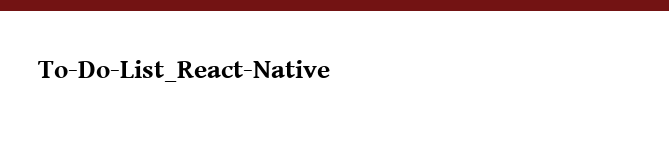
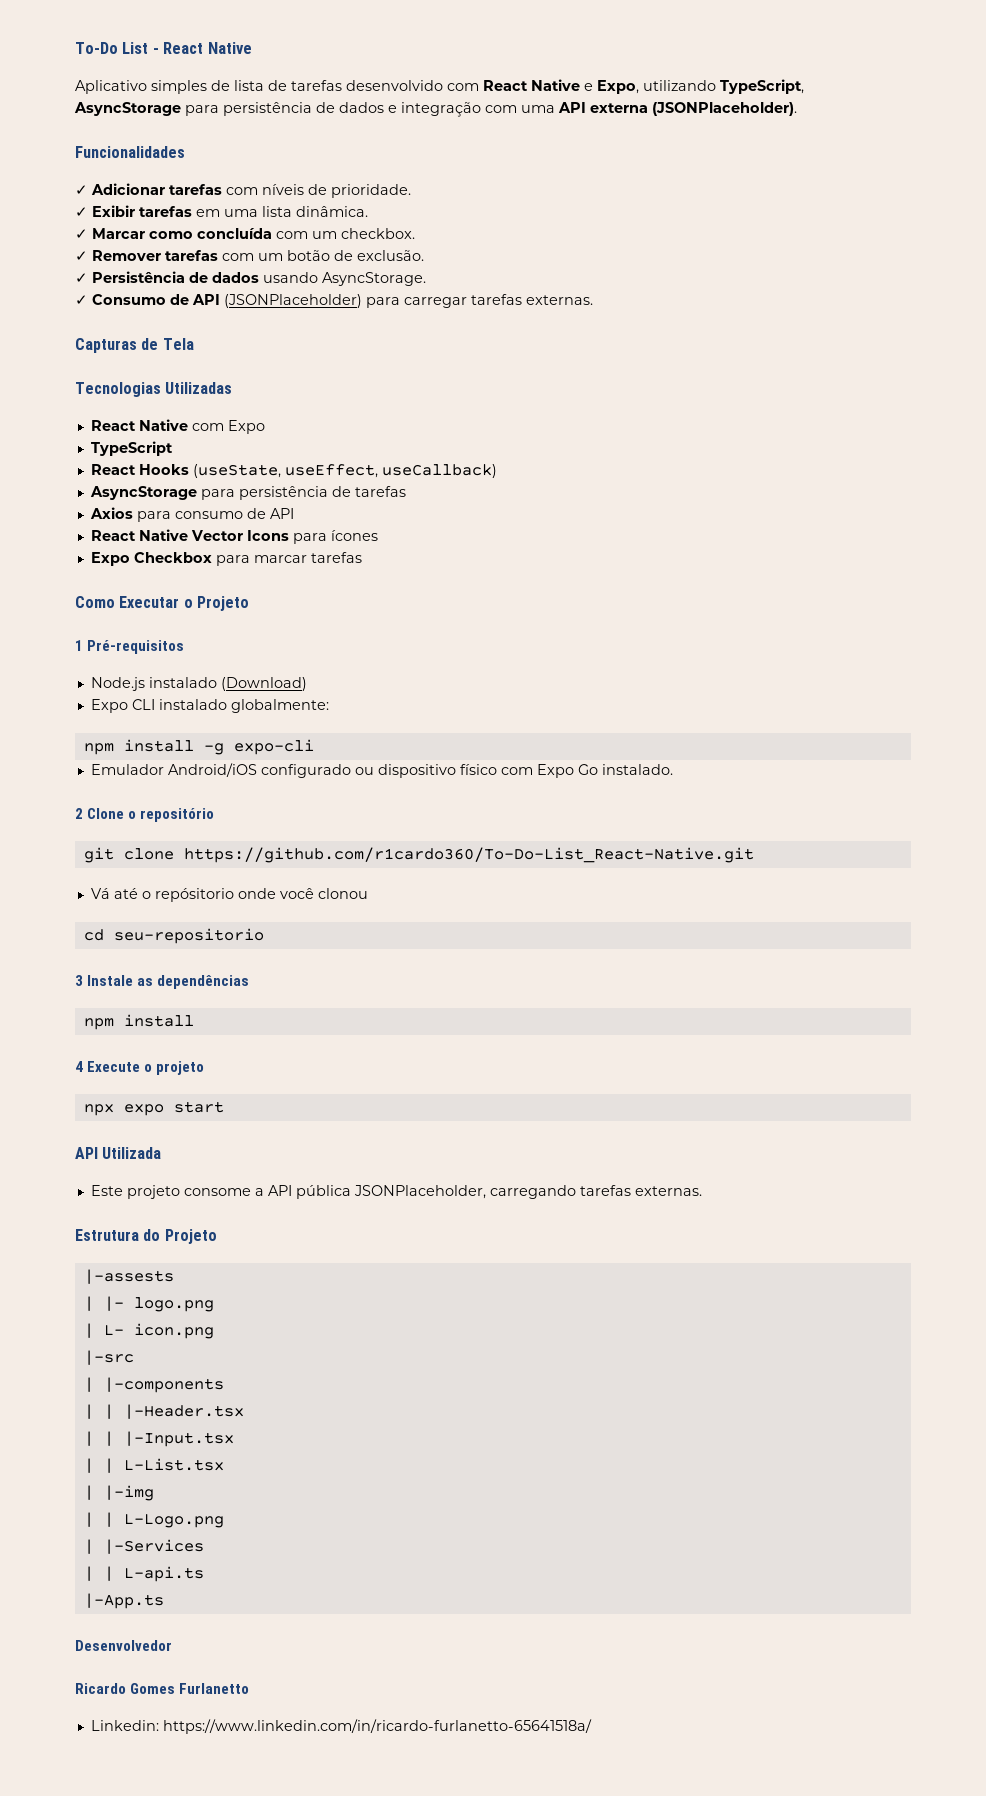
- To-Do-List_React-Native
+ To-Do List - React Native
+ Aplicativo simples de lista de tarefas desenvolvido com React Native e Expo, utilizando TypeScript, AsyncStorage para persistência de dados e integração com uma API externa (JSONPlaceholder).
+ Funcionalidades
+ ✓ Adicionar tarefas com níveis de prioridade.
+ ✓ Exibir tarefas em uma lista dinâmica.
+ ✓ Marcar como concluída com um checkbox.
+ ✓ Remover tarefas com um botão de exclusão.
+ ✓ Persistência de dados usando AsyncStorage.
+ ✓ Consumo de API (JSONPlaceholder) para carregar tarefas externas.
+ Capturas de Tela
+ Tecnologias Utilizadas
+ React Native com Expo
+ TypeScript
+ React Hooks (useState, useEffect, useCallback)
+ AsyncStorage para persistência de tarefas
+ Axios para consumo de API
+ React Native Vector Icons para ícones
+ Expo Checkbox para marcar tarefas
+ Como Executar o Projeto
+ 1 Pré-requisitos
+ Node.js instalado (Download)
+ Expo CLI instalado globalmente:
+ npm install -g expo-cli
+ Emulador Android/iOS configurado ou dispositivo físico com Expo Go instalado.
+ 2 Clone o repositório
+ git clone https://github.com/r1cardo360/To-Do-List_React-Native.git
+ Vá até o repósitorio onde você clonou
+ cd seu-repositorio
+ 3 Instale as dependências
+ npm install
+ 4 Execute o projeto
+ npx expo start
+ API Utilizada
+ Este projeto consome a API pública JSONPlaceholder, carregando tarefas externas.
+ Estrutura do Projeto
+ |-assests
+ | |- logo.png
+ | L- icon.png
+ |-src
+ | |-components
+ | | |-Header.tsx
+ | | |-Input.tsx
+ | | L-List.tsx
+ | |-img
+ | | L-Logo.png
+ | |-Services
+ | | L-api.ts
+ |-App.ts
+ Desenvolvedor
+ Ricardo Gomes Furlanetto
+ Linkedin: https://www.linkedin.com/in/ricardo-furlanetto-65641518a/

